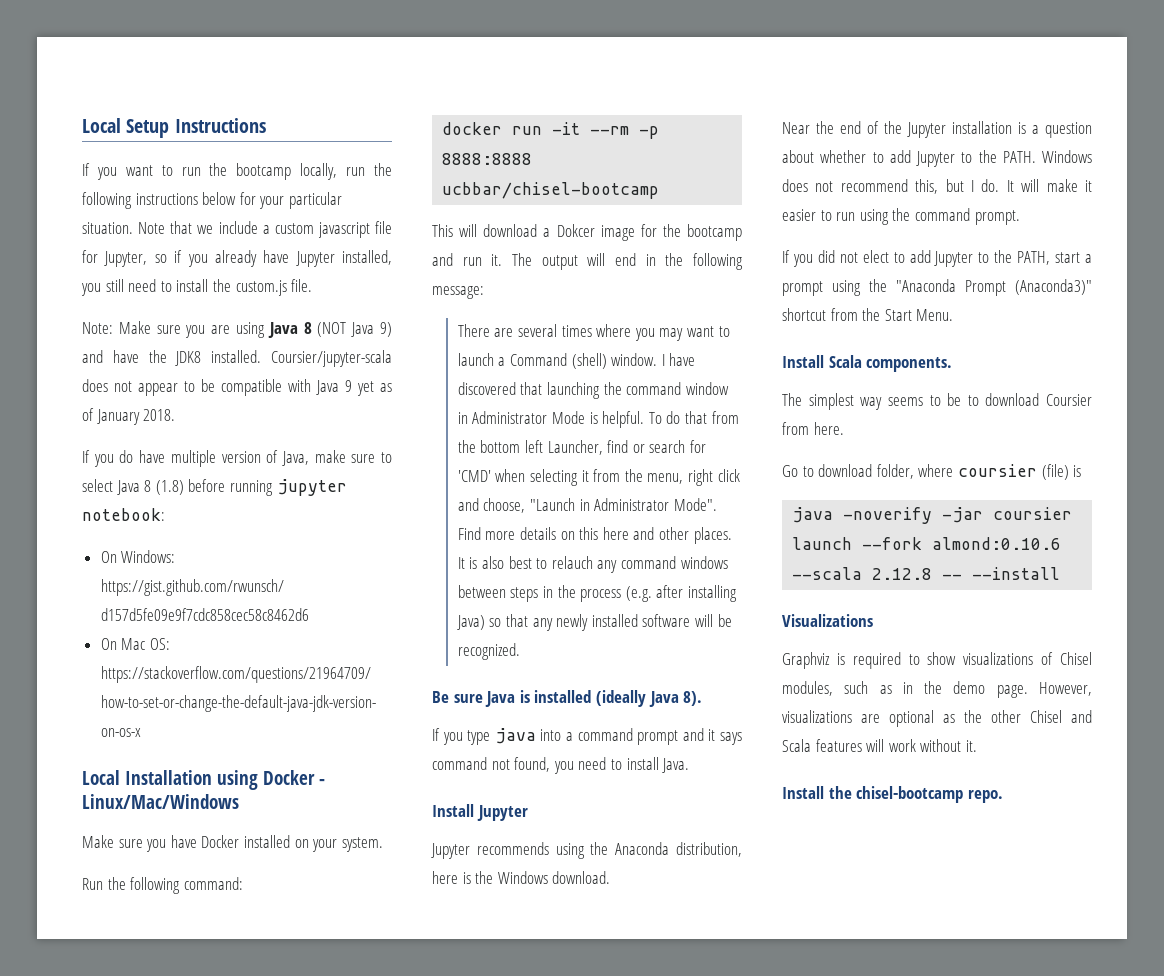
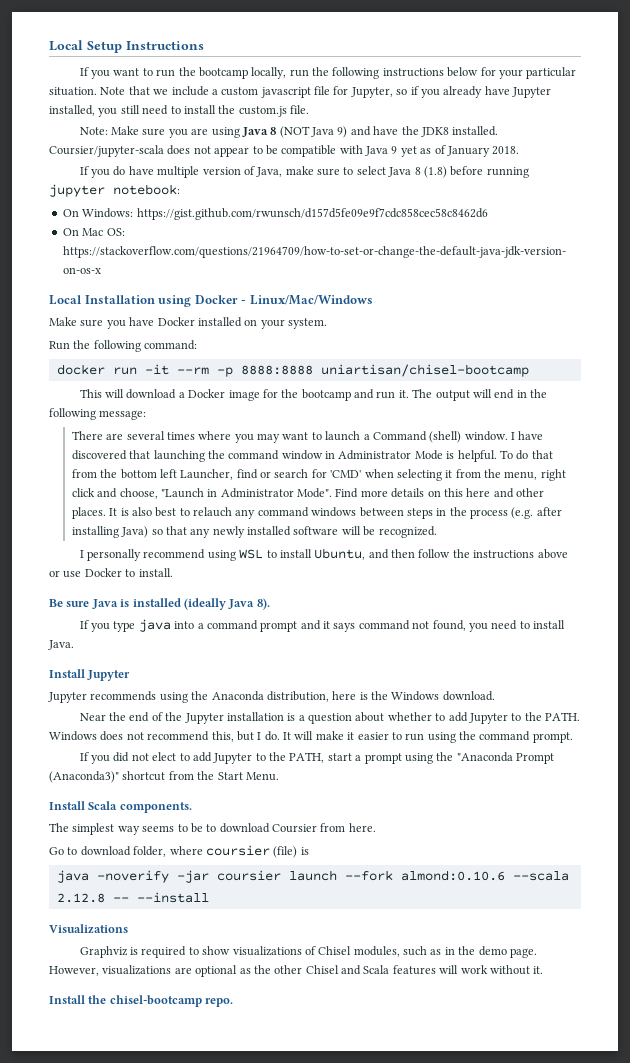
- docker run -it --rm -p 8888:8888 ucbbar/chisel-bootcamp
+ docker run -it --rm -p 8888:8888 uniartisan/chisel-bootcamp
- This will download a Dokcer image for the bootcamp and run it.
+ This will download a Docker image for the bootcamp and run it.
+ I personally recommend using WSL to install Ubuntu, and then follow the instructions above or use Docker to install.

